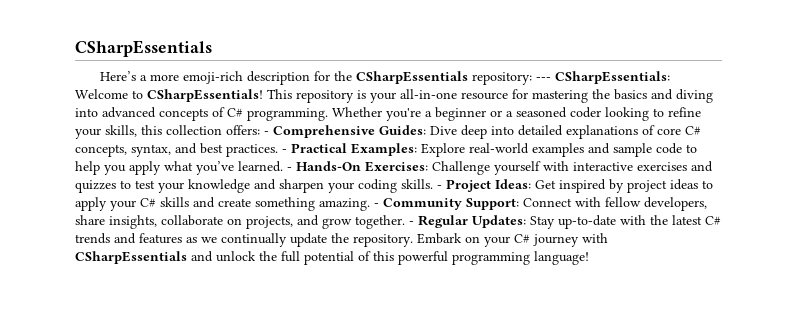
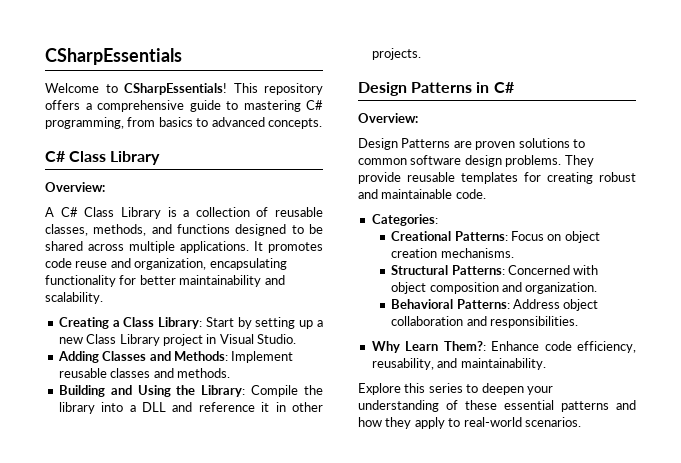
- Here’s a more emoji-rich description for the CSharpEssentials repository: --- CSharpEssentials: Welcome to CSharpEssentials!
+ Welcome to CSharpEssentials!
- This repository is your all-in-one resource for mastering the basics and diving into advanced concepts of C# programming. Whether you're a beginner or a seasoned coder looking to refine your skills, this collection offers: - Comprehensive Guides: Dive deep into detailed explanations of core C# concepts, syntax, and best practices. - Practical Examples: Explore real-world examples and sample code to help you apply what you’ve learned. - Hands-On Exercises: Challenge yourself with interactive exercises and quizzes to test your knowledge and sharpen your coding skills. - Project Ideas: Get inspired by project ideas to apply your C# skills and create something amazing. - Community Support: Connect with fellow developers, share insights, collaborate on projects, and grow together. - Regular Updates: Stay up-to-date with the latest C# trends and features as we continually update the repository. Embark on your C# journey with CSharpEssentials and unlock the full potential of this powerful programming language!
+ This repository offers a comprehensive guide to mastering C# programming, from basics to advanced concepts.
+ C# Class Library
+ Overview:
+ A C# Class Library is a collection of reusable classes, methods, and functions designed to be shared across multiple applications. It promotes code reuse and organization, encapsulating functionality for better maintainability and scalability.
+ Creating a Class Library: Start by setting up a new Class Library project in Visual Studio.
+ Adding Classes and Methods: Implement reusable classes and methods.
+ Building and Using the Library: Compile the library into a DLL and reference it in other projects.
+ Design Patterns in C#
+ Overview:
+ Design Patterns are proven solutions to common software design problems. They provide reusable templates for creating robust and maintainable code.
+ Categories:
+ Creational Patterns: Focus on object creation mechanisms.
+ Structural Patterns: Concerned with object composition and organization.
+ Behavioral Patterns: Address object collaboration and responsibilities.
+ Why Learn Them?: Enhance code efficiency, reusability, and maintainability.
+ Explore this series to deepen your understanding of these essential patterns and how they apply to real-world scenarios.

